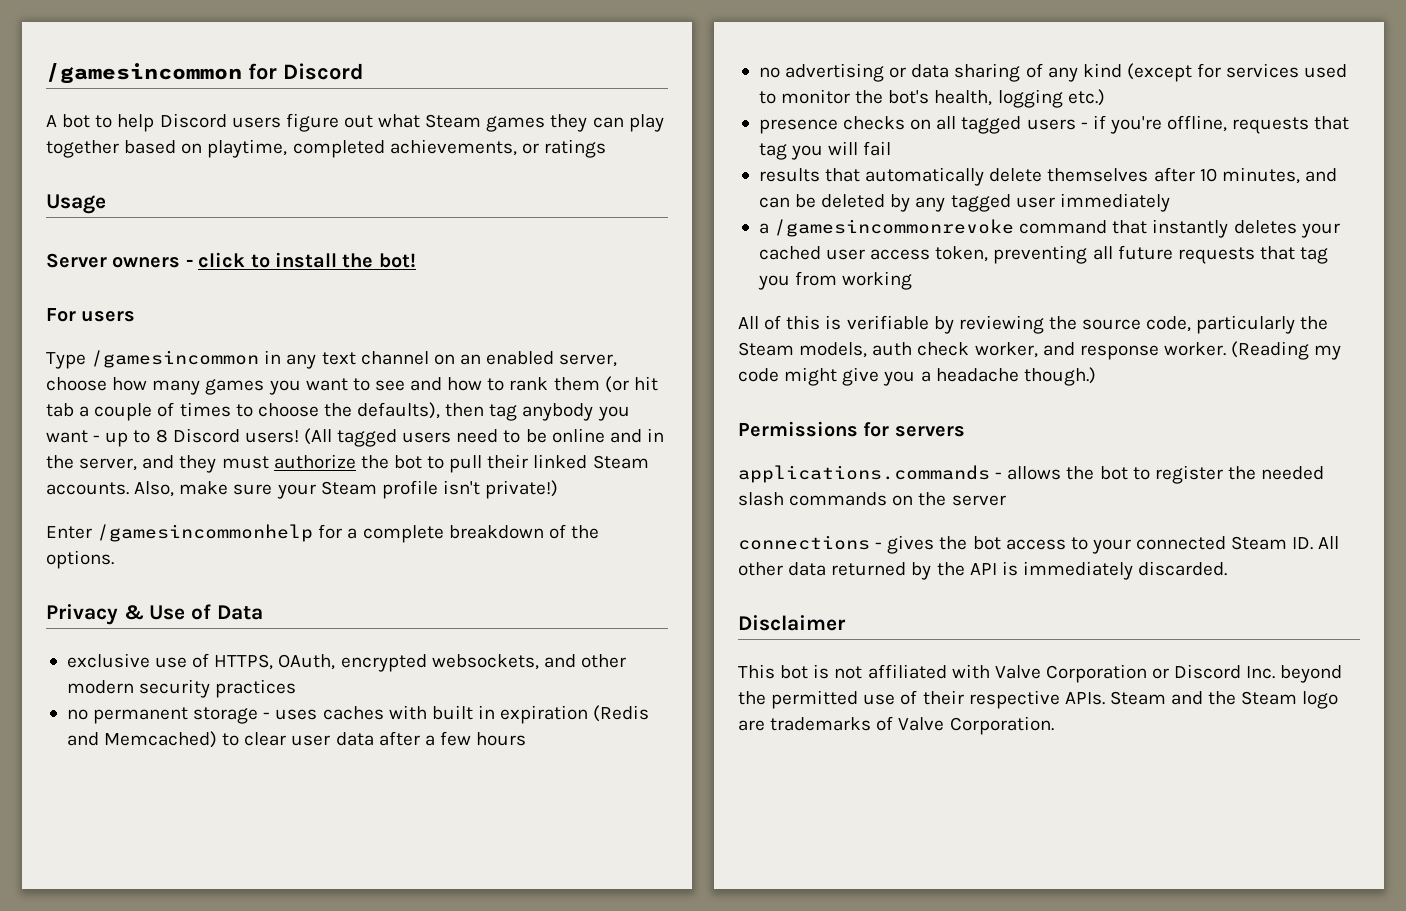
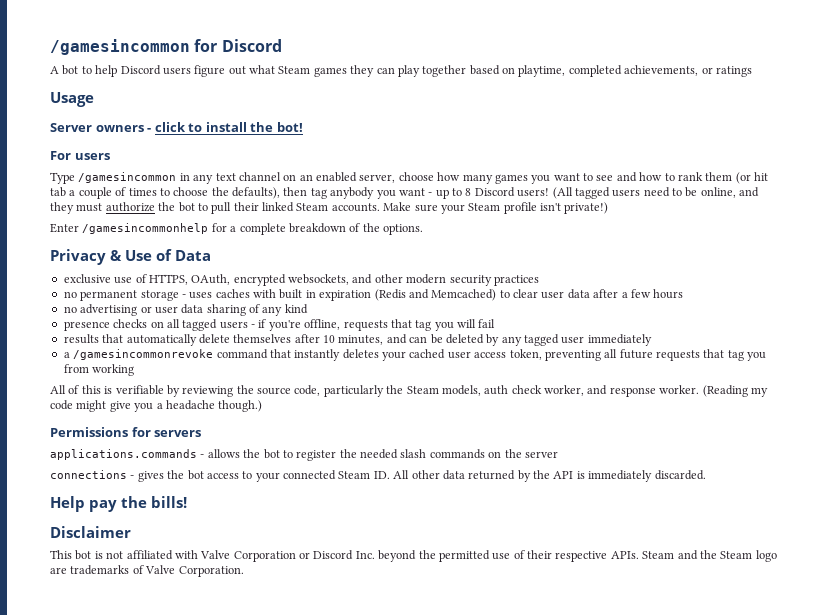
- (All tagged users need to be online and in the server, and they must authorize the bot to pull their linked Steam accounts.
+ (All tagged users need to be online, and they must authorize the bot to pull their linked Steam accounts.
- Also, make sure your Steam profile isn't private!)
+ Make sure your Steam profile isn't private!)
- no advertising or data sharing of any kind (except for services used to monitor the bot's health, logging etc.)
+ no advertising or user data sharing of any kind
+ Help pay the bills!

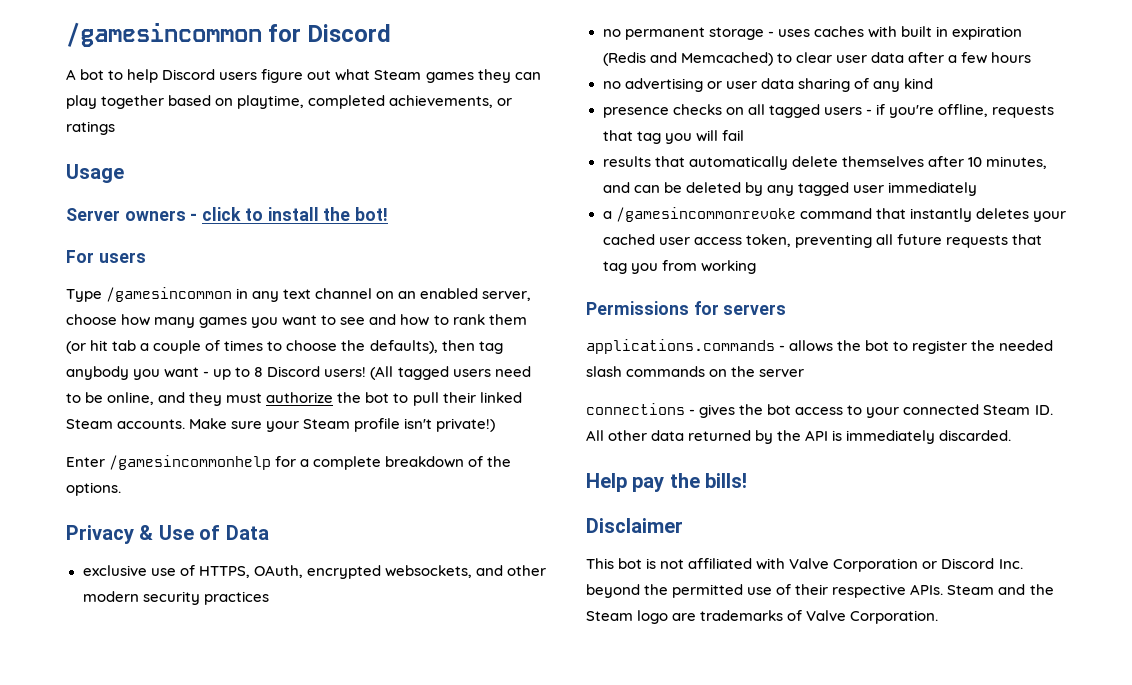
- All of this is verifiable by reviewing the source code, particularly the Steam models, auth check worker, and response worker. (Reading my code might give you a headache though.)

